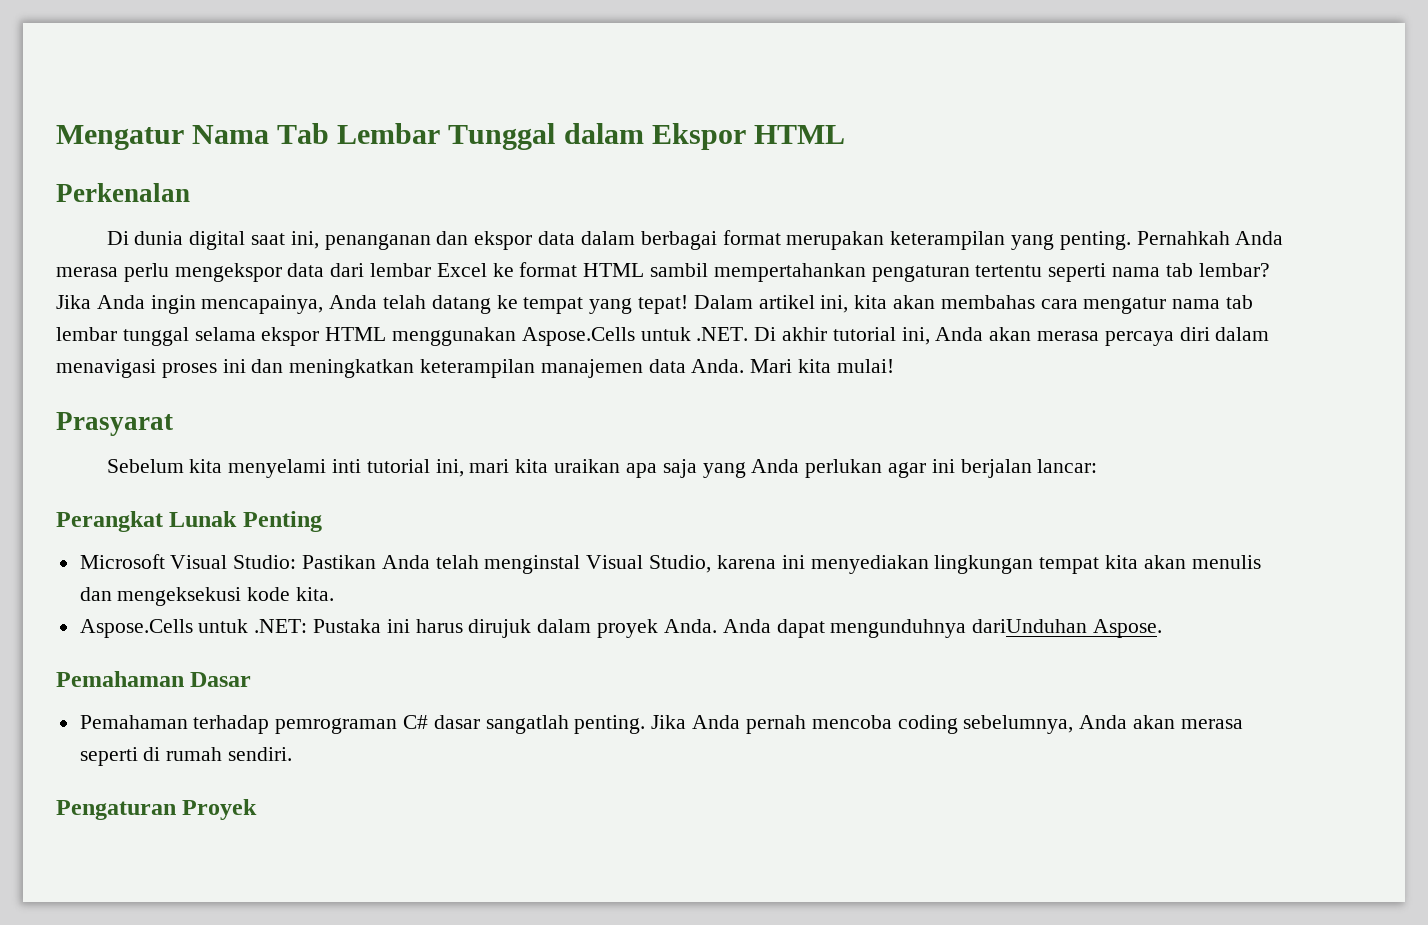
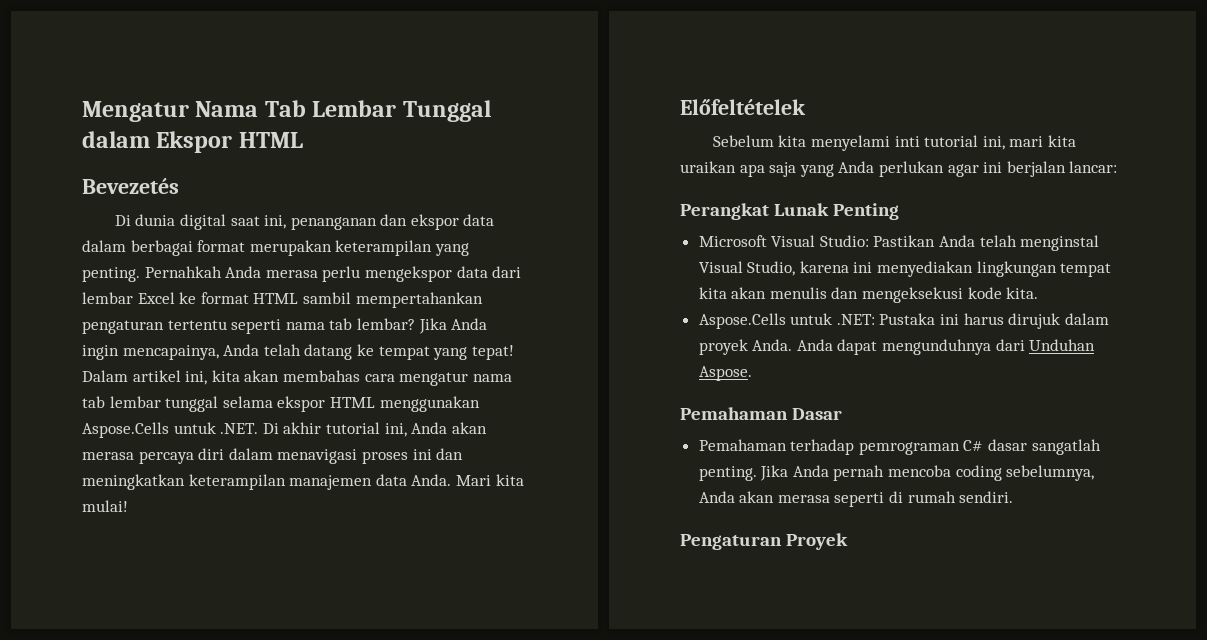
- Perkenalan
+ Bevezetés
- Prasyarat
+ Előfeltételek
- Anda dapat mengunduhnya dariUnduhan Aspose.
+ Anda dapat mengunduhnya dari Unduhan Aspose.

